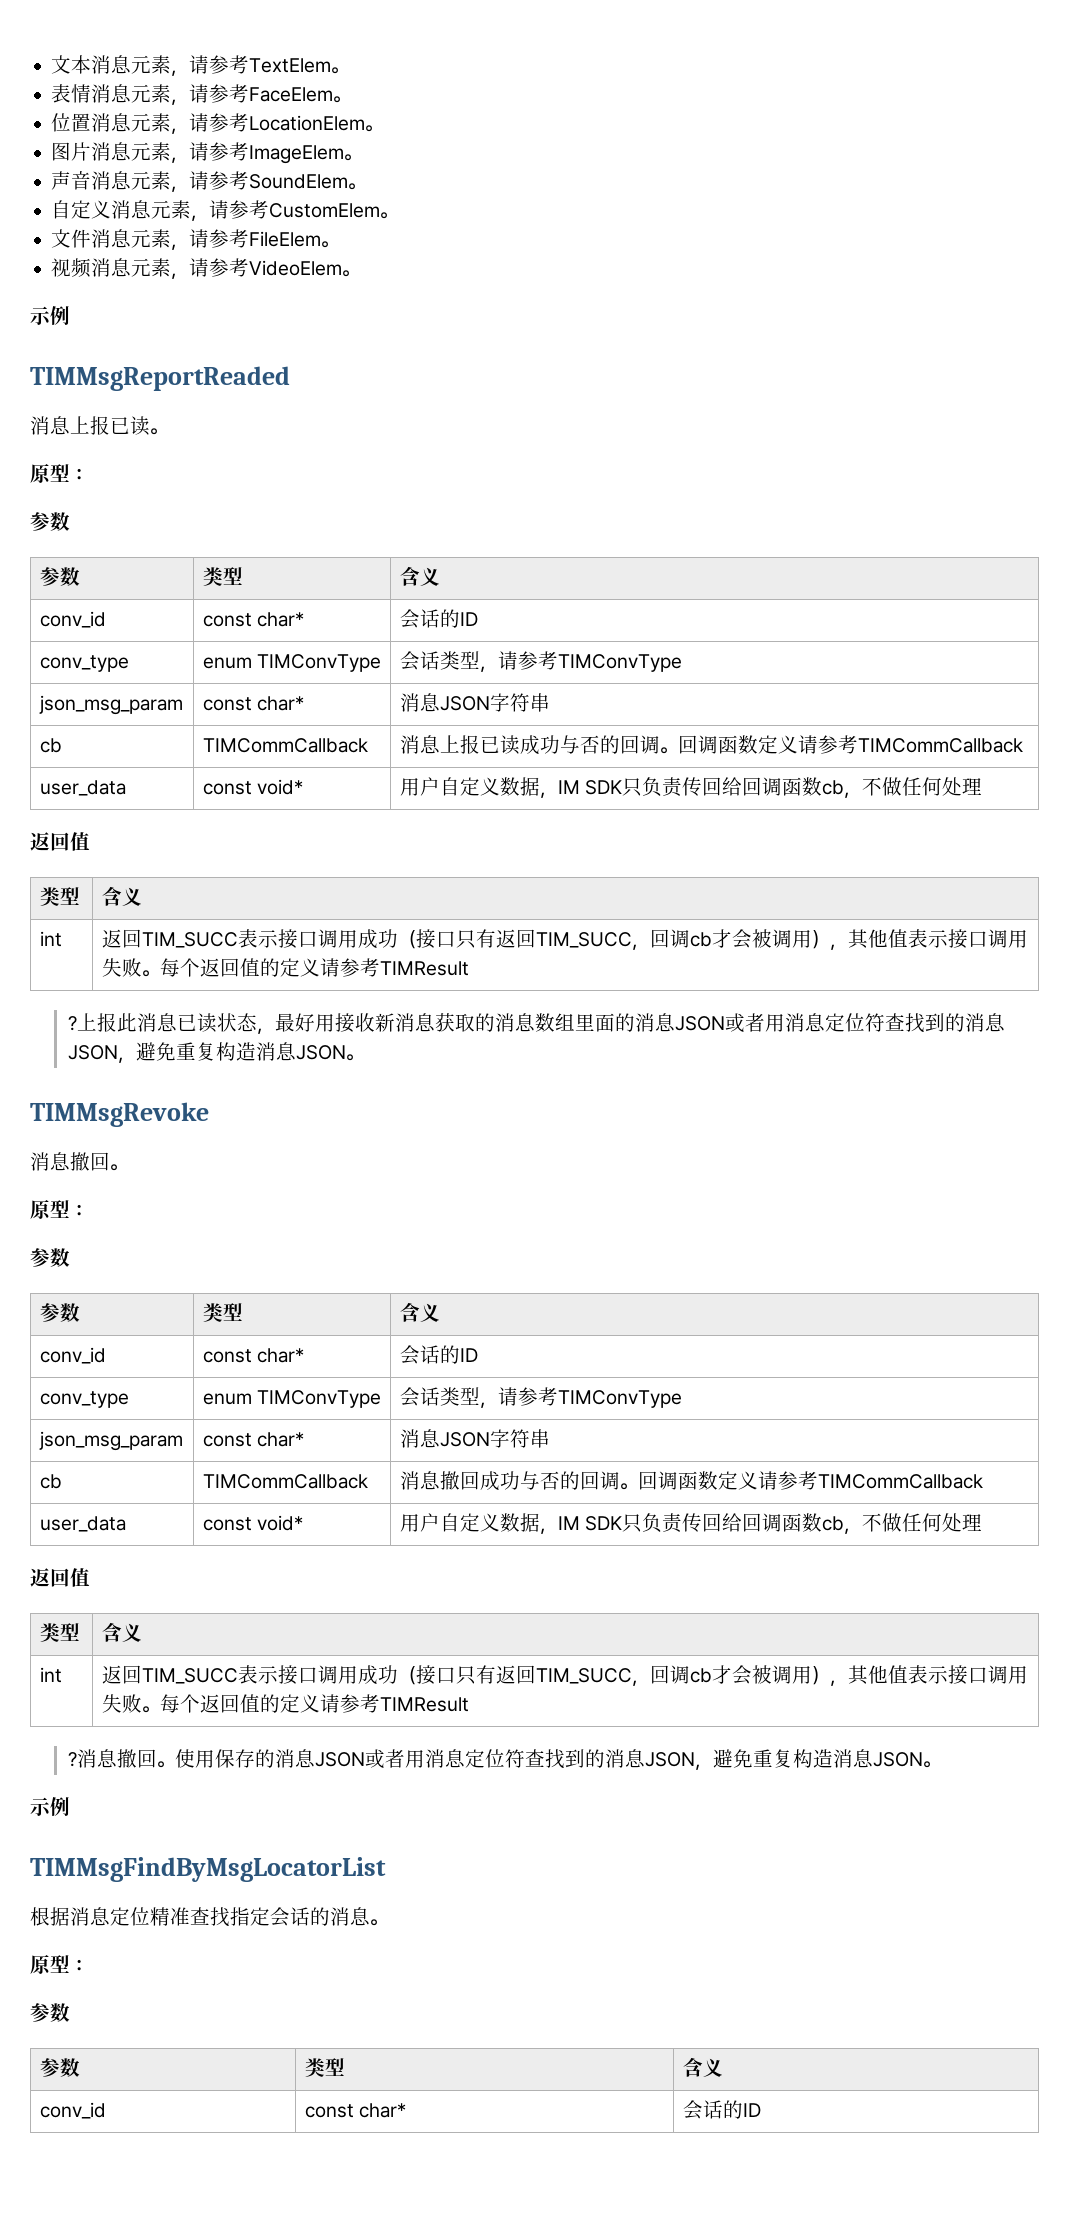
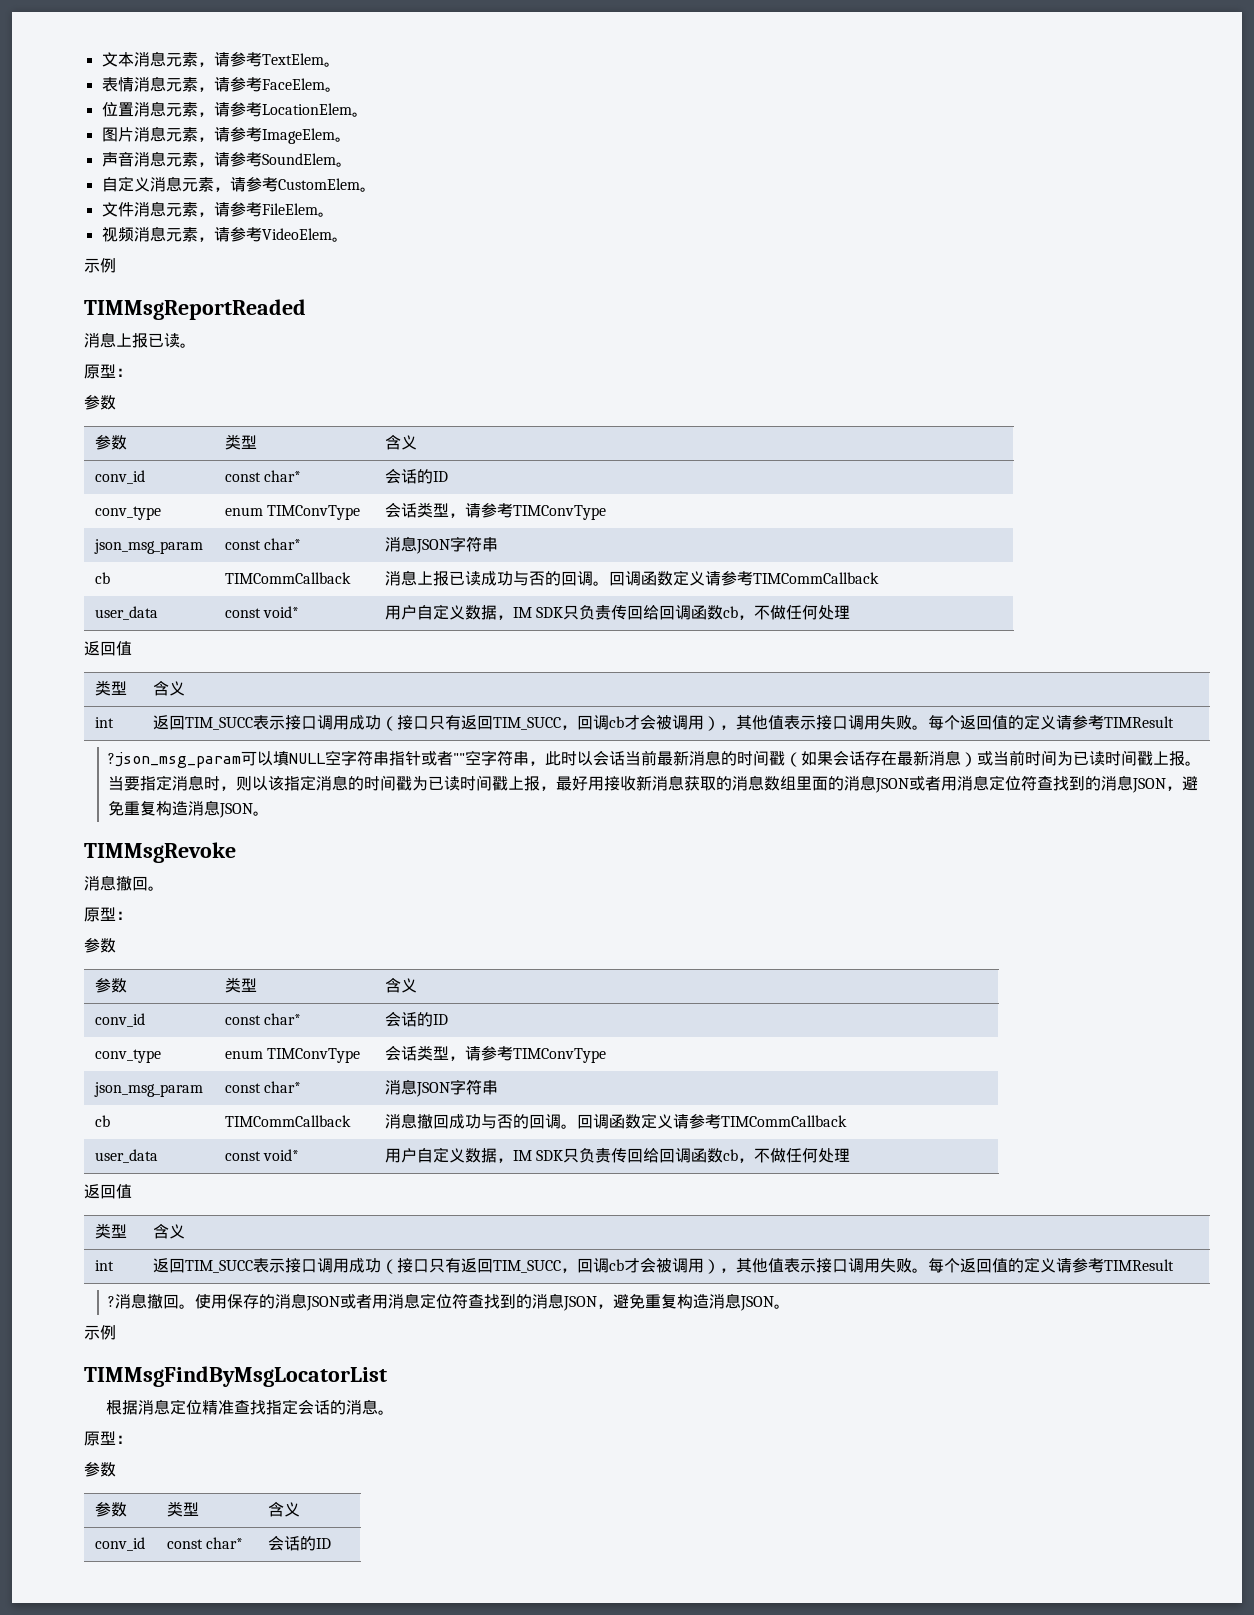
- ?上报此消息已读状态，最好用接收新消息获取的消息数组里面的消息JSON或者用消息定位符查找到的消息JSON，避免重复构造消息JSON。
+ ?json_msg_param可以填NULL空字符串指针或者""空字符串，此时以会话当前最新消息的时间戳（如果会话存在最新消息）或当前时间为已读时间戳上报。当要指定消息时，则以该指定消息的时间戳为已读时间戳上报，最好用接收新消息获取的消息数组里面的消息JSON或者用消息定位符查找到的消息JSON，避免重复构造消息JSON。

